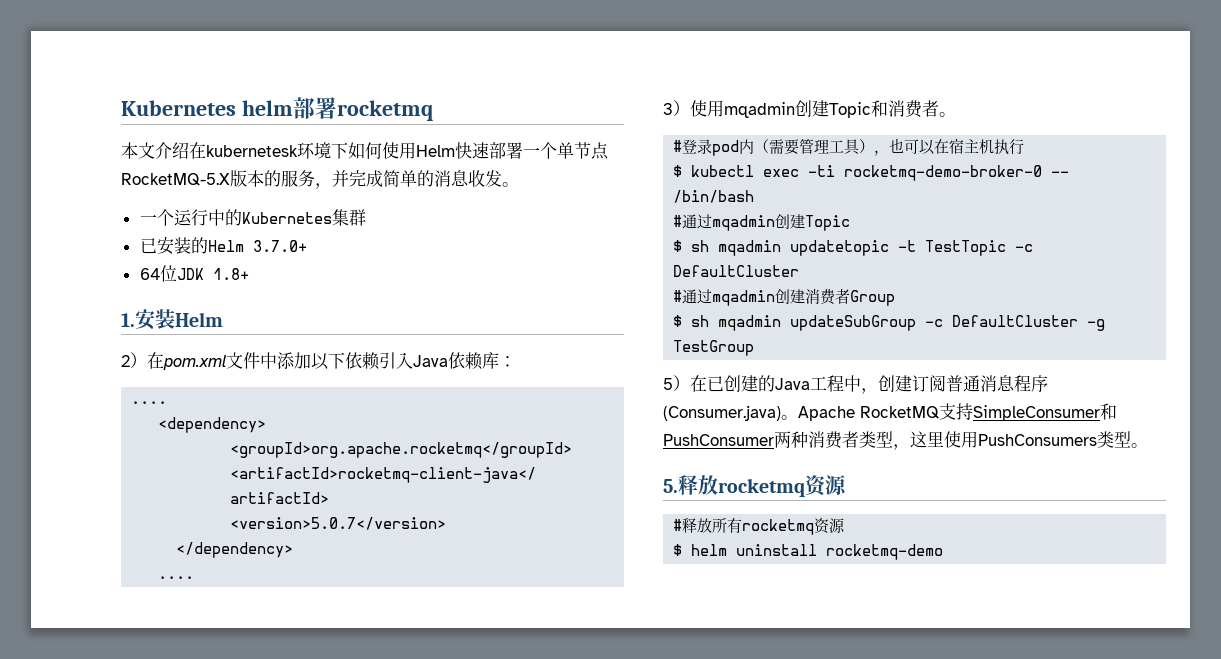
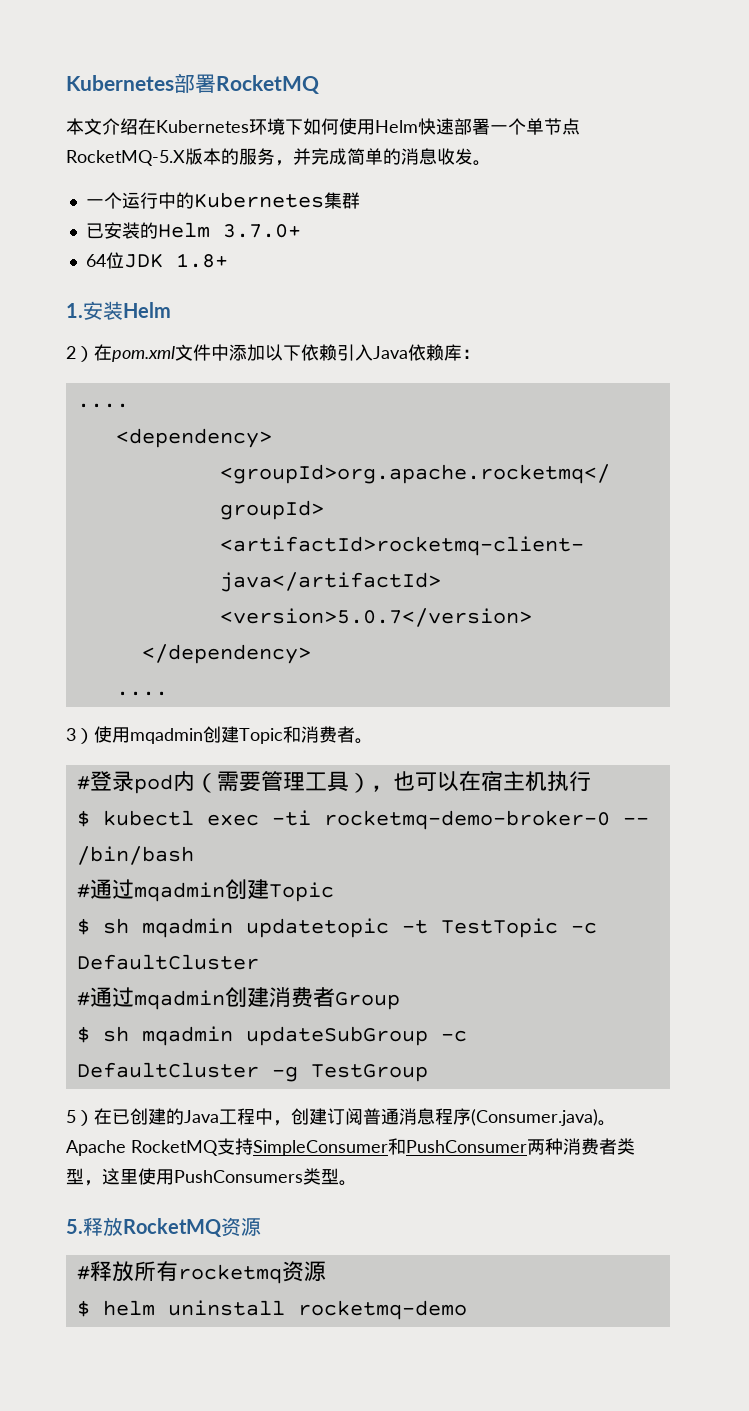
- Kubernetes helm部署rocketmq
+ Kubernetes部署RocketMQ
- 本文介绍在kubernetesk环境下如何使用Helm快速部署一个单节点RocketMQ-5.X版本的服务，并完成简单的消息收发。
+ 本文介绍在Kubernetes环境下如何使用Helm快速部署一个单节点RocketMQ-5.X版本的服务，并完成简单的消息收发。
- 5.释放rocketmq资源
+ 5.释放RocketMQ资源

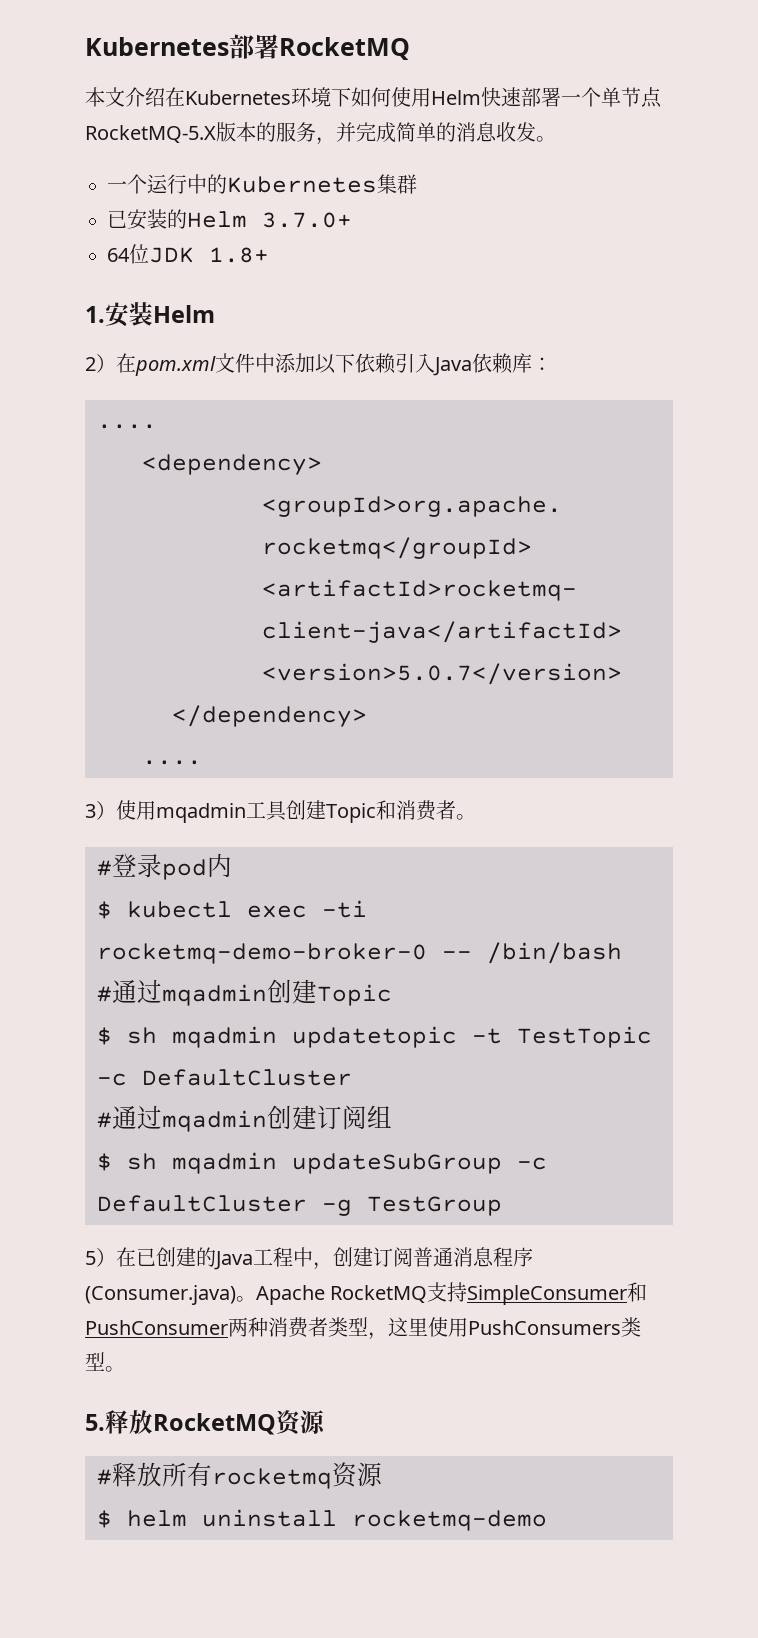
- 3）使用mqadmin创建Topic和消费者。
+ 3）使用mqadmin工具创建Topic和消费者。
- #登录pod内（需要管理工具），也可以在宿主机执行
+ #登录pod内
- #通过mqadmin创建消费者Group
+ #通过mqadmin创建订阅组

